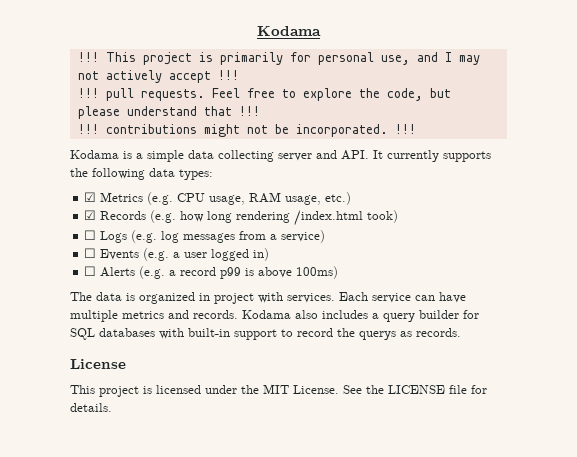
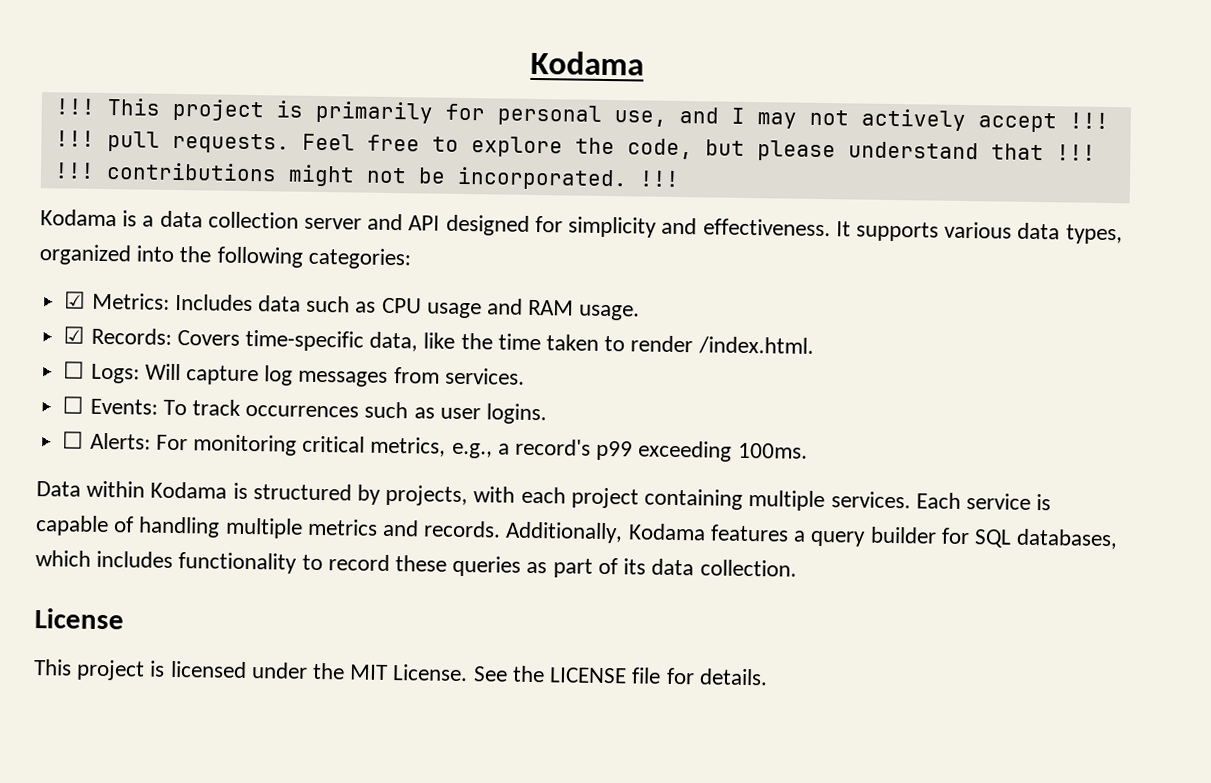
- Kodama is a simple data collecting server and API. It currently supports the following data types:
- ☑ Metrics (e.g. CPU usage, RAM usage, etc.)
- ☑ Records (e.g. how long rendering /index.html took)
- ☐ Logs (e.g. log messages from a service)
- ☐ Events (e.g. a user logged in)
- ☐ Alerts (e.g. a record p99 is above 100ms)
- The data is organized in project with services. Each service can have multiple metrics and records.
+ Kodama is a data collection server and API designed for simplicity and effectiveness. It supports various data types, organized into the following categories:
+ ☑ Metrics: Includes data such as CPU usage and RAM usage.
+ ☑ Records: Covers time-specific data, like the time taken to render /index.html.
+ ☐ Logs: Will capture log messages from services.
+ ☐ Events: To track occurrences such as user logins.
+ ☐ Alerts: For monitoring critical metrics, e.g., a record's p99 exceeding 100ms.
+ Data within Kodama is structured by projects, with each project containing multiple services. Each service is capable of handling multiple metrics and records.
- Kodama also includes a query builder for SQL databases with built-in support to record the querys as records.
+ Additionally, Kodama features a query builder for SQL databases, which includes functionality to record these queries as part of its data collection.

